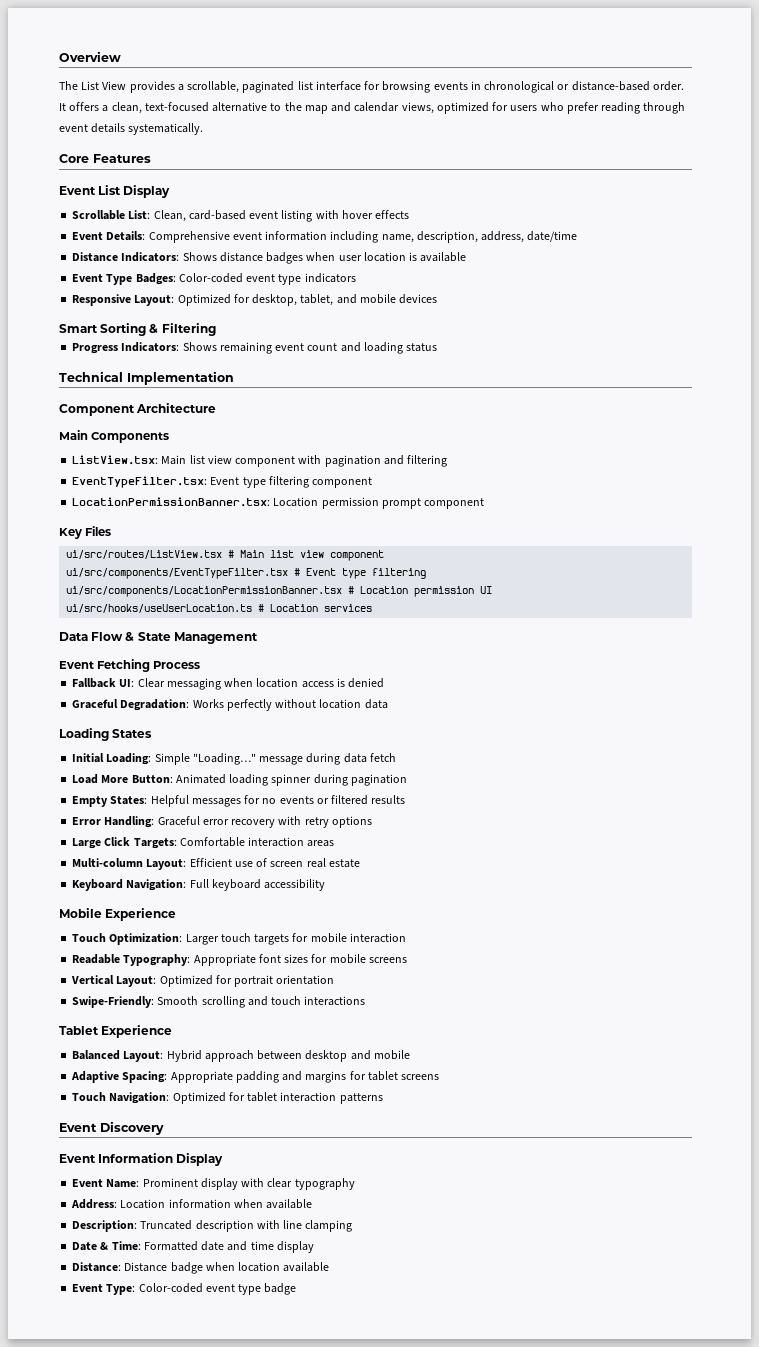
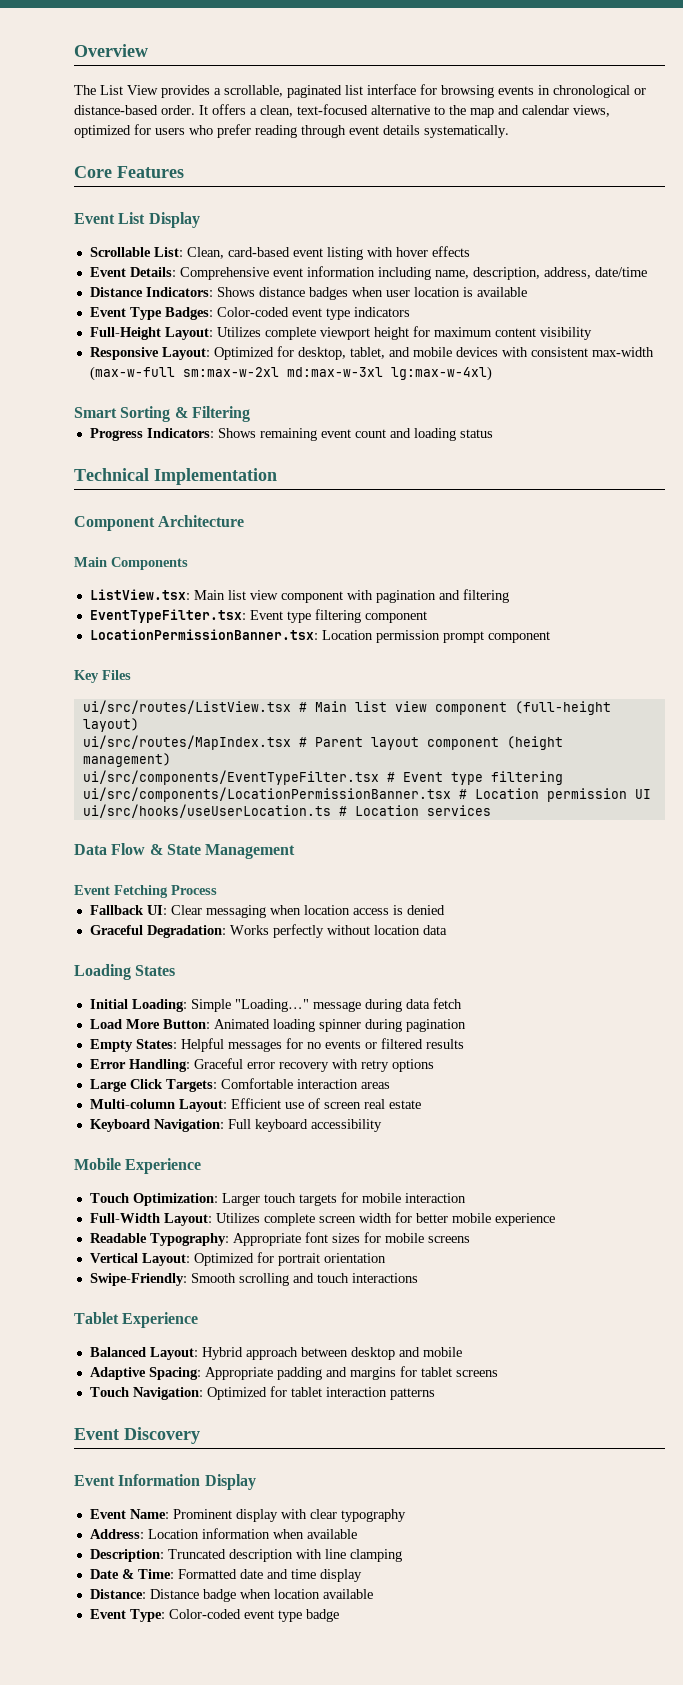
+ Full-Height Layout: Utilizes complete viewport height for maximum content visibility
- Responsive Layout: Optimized for desktop, tablet, and mobile devices
+ Responsive Layout: Optimized for desktop, tablet, and mobile devices with consistent max-width (max-w-full sm:max-w-2xl md:max-w-3xl lg:max-w-4xl)
- ui/src/routes/ListView.tsx # Main list view component
+ ui/src/routes/ListView.tsx # Main list view component (full-height layout)
+ ui/src/routes/MapIndex.tsx # Parent layout component (height management)
+ Full-Width Layout: Utilizes complete screen width for better mobile experience

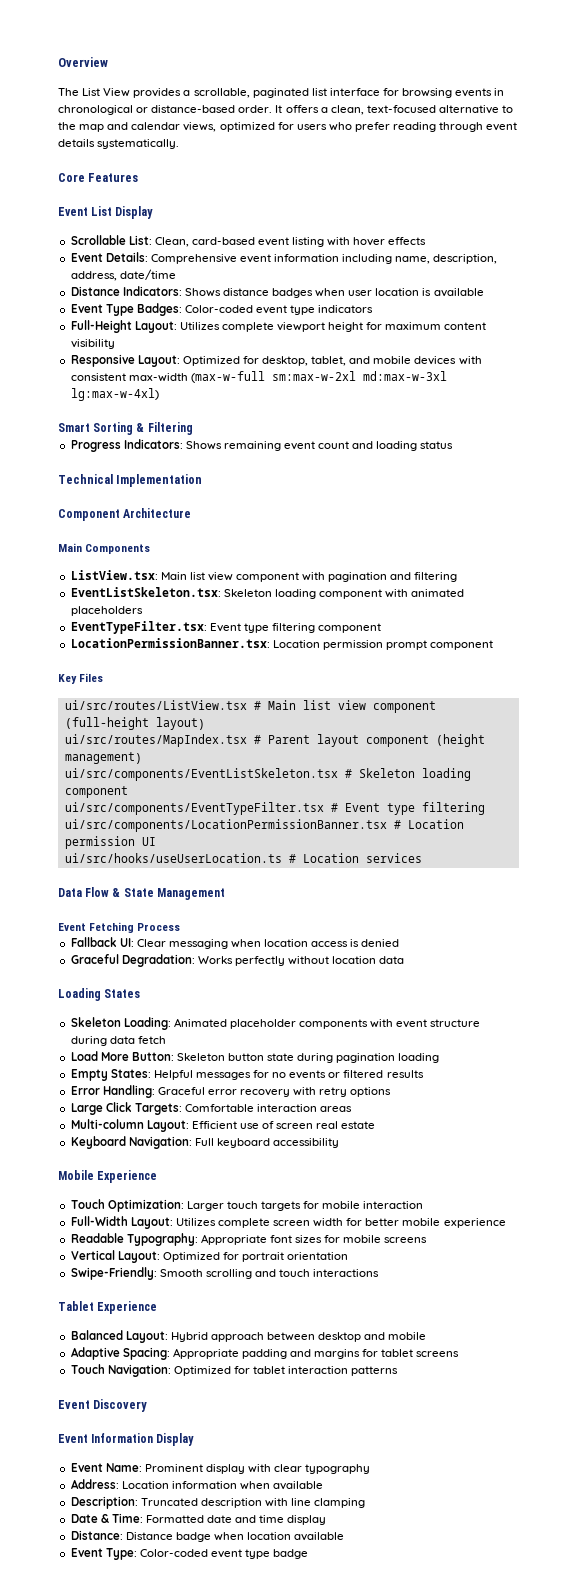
+ EventListSkeleton.tsx: Skeleton loading component with animated placeholders
+ ui/src/components/EventListSkeleton.tsx # Skeleton loading component
- Initial Loading: Simple "Loading…" message during data fetch
+ Skeleton Loading: Animated placeholder components with event structure during data fetch
- Load More Button: Animated loading spinner during pagination
+ Load More Button: Skeleton button state during pagination loading

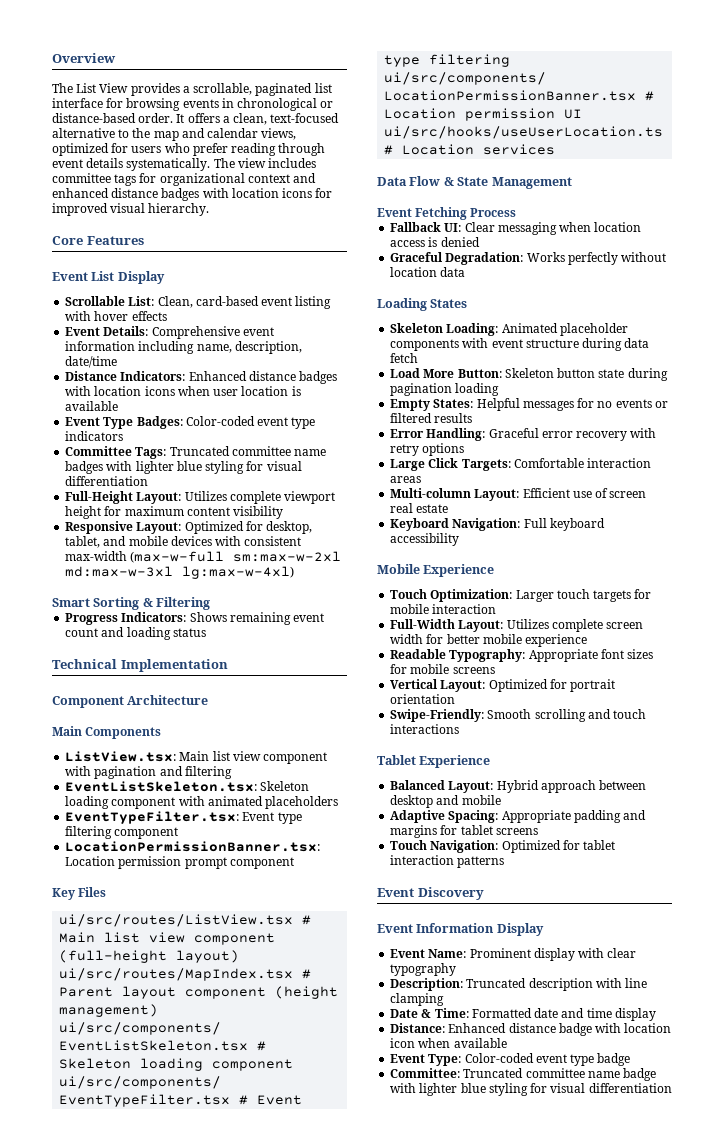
+ The view includes committee tags for organizational context and enhanced distance badges with location icons for improved visual hierarchy.
- Event Details: Comprehensive event information including name, description, address, date/time
+ Event Details: Comprehensive event information including name, description, date/time
- Distance Indicators: Shows distance badges when user location is available
+ Distance Indicators: Enhanced distance badges with location icons when user location is available
+ Committee Tags: Truncated committee name badges with lighter blue styling for visual differentiation
- Address: Location information when available
- Distance: Distance badge when location available
+ Distance: Enhanced distance badge with location icon when available
+ Committee: Truncated committee name badge with lighter blue styling for visual differentiation

